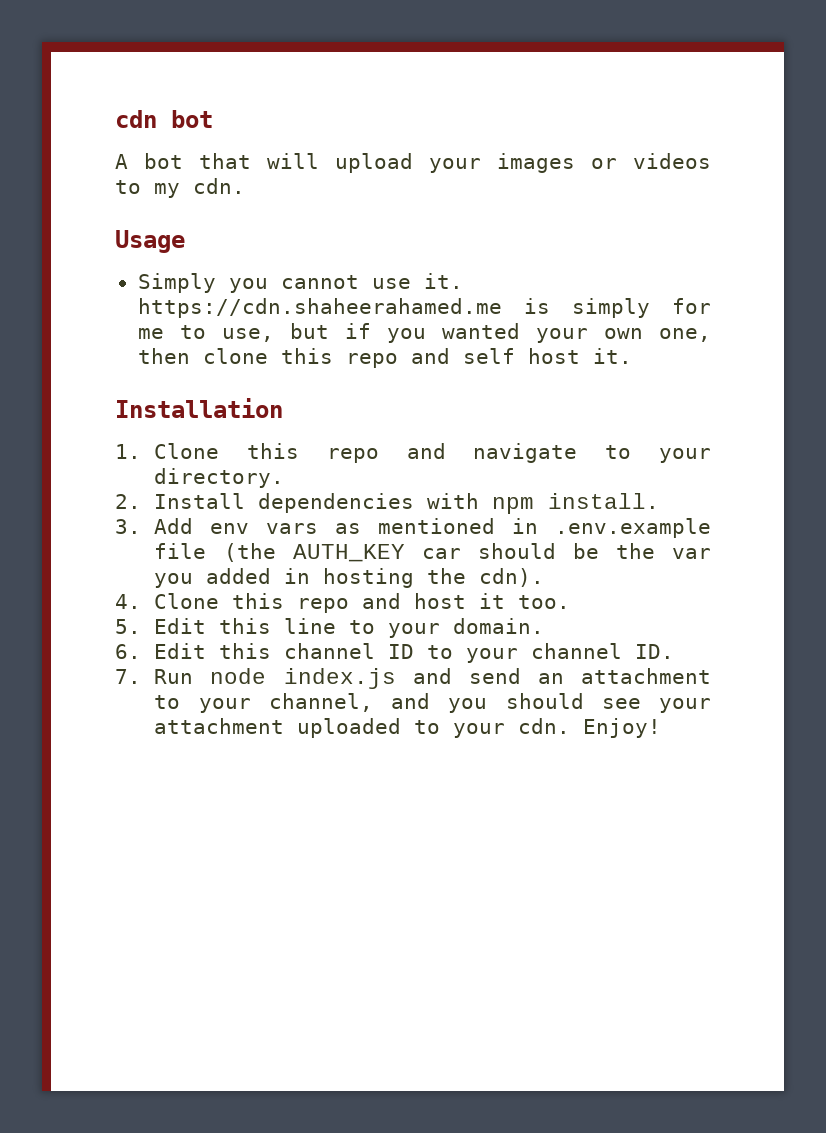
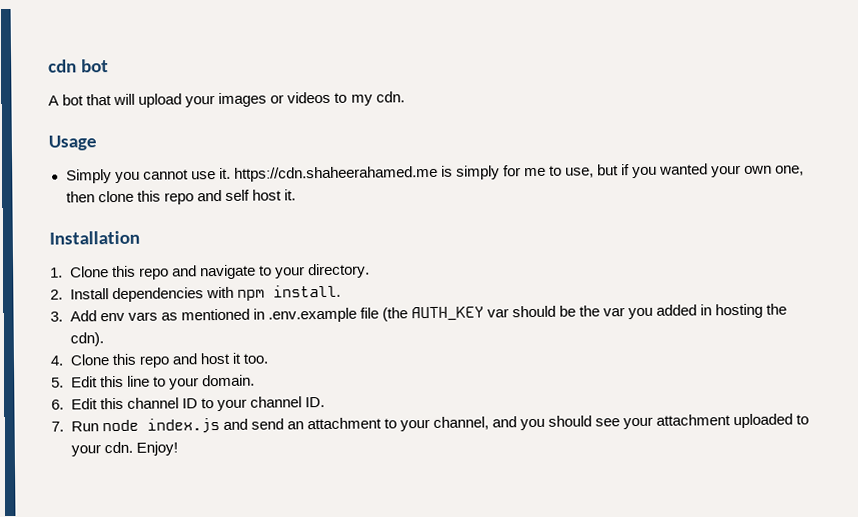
- 3. Add env vars as mentioned in .env.example file (the AUTH_KEY car should be the var you added in hosting the cdn).
+ 3. Add env vars as mentioned in .env.example file (the AUTH_KEY var should be the var you added in hosting the cdn).

